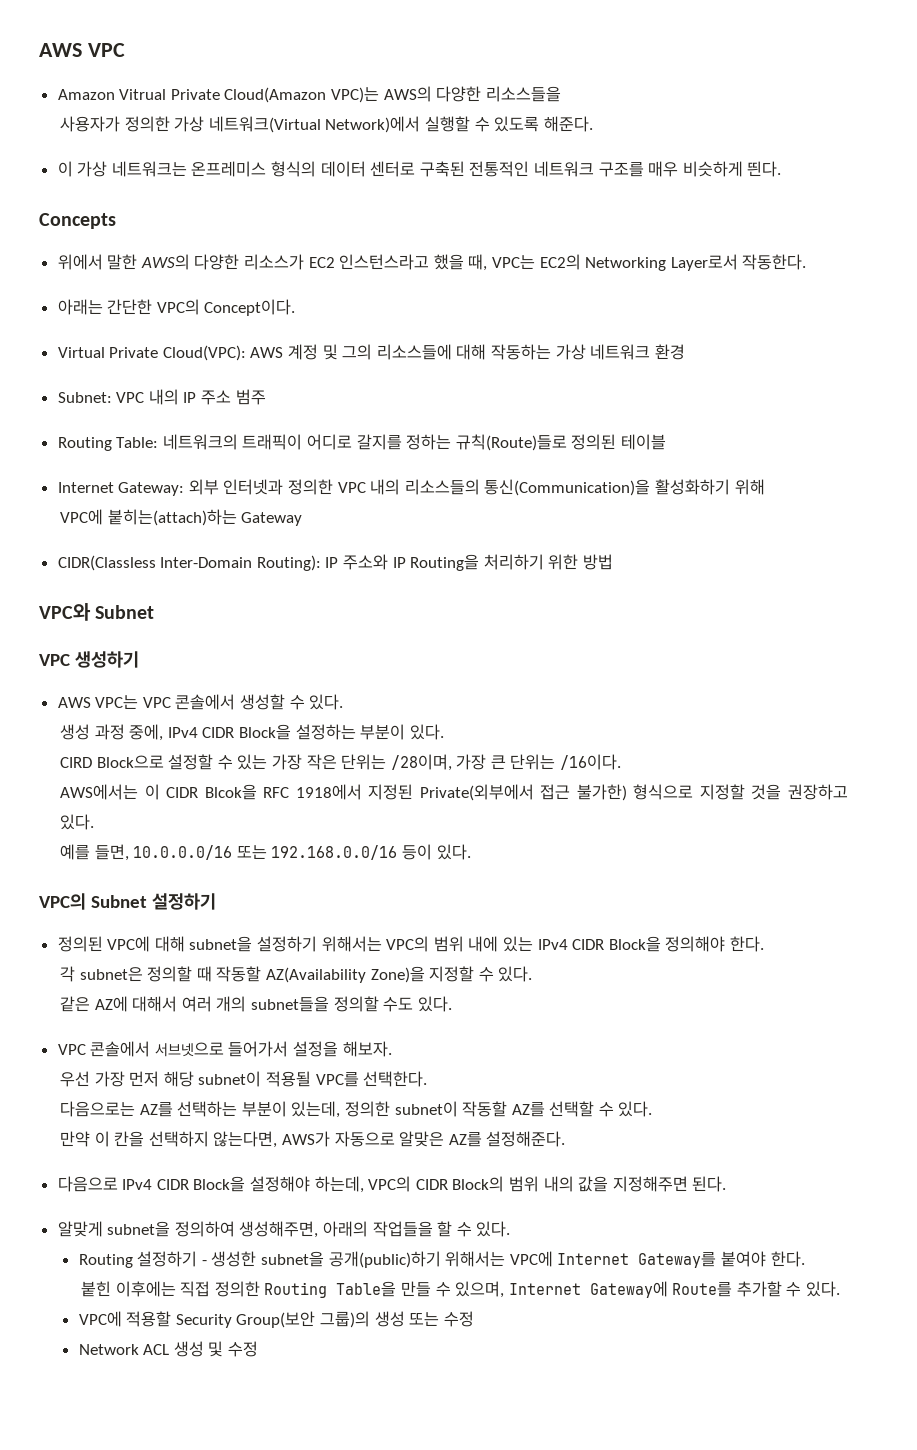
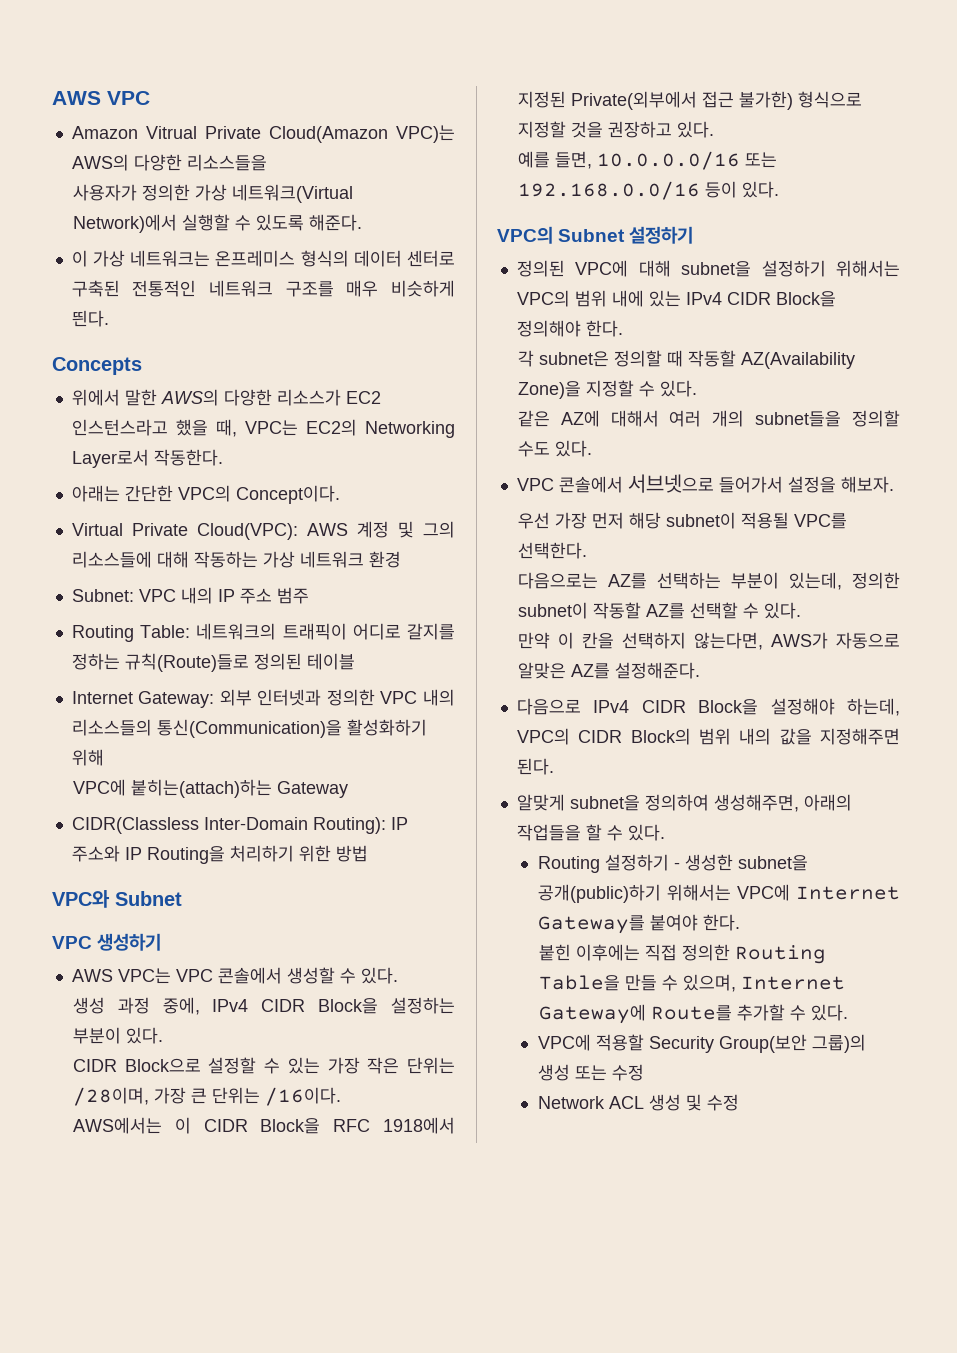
- CIRD Block으로 설정할 수 있는 가장 작은 단위는 /28이며, 가장 큰 단위는 /16이다.
+ CIDR Block으로 설정할 수 있는 가장 작은 단위는 /28이며, 가장 큰 단위는 /16이다.
- AWS에서는 이 CIDR Blcok을 RFC 1918에서 지정된 Private(외부에서 접근 불가한) 형식으로 지정할 것을 권장하고 있다.
+ AWS에서는 이 CIDR Block을 RFC 1918에서 지정된 Private(외부에서 접근 불가한) 형식으로 지정할 것을 권장하고 있다.

